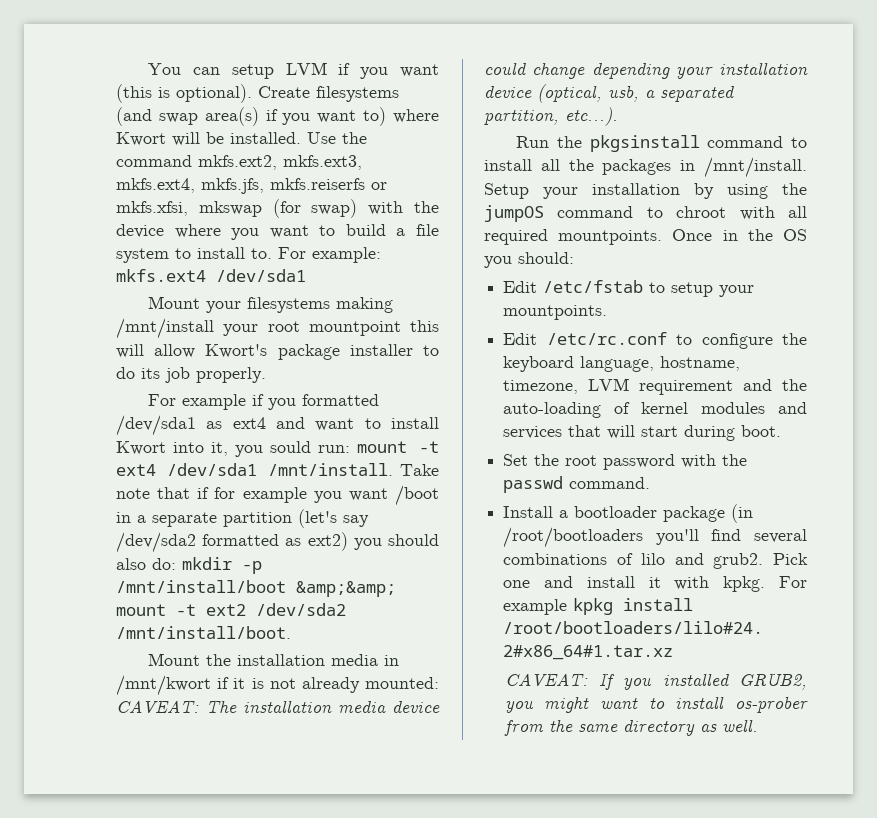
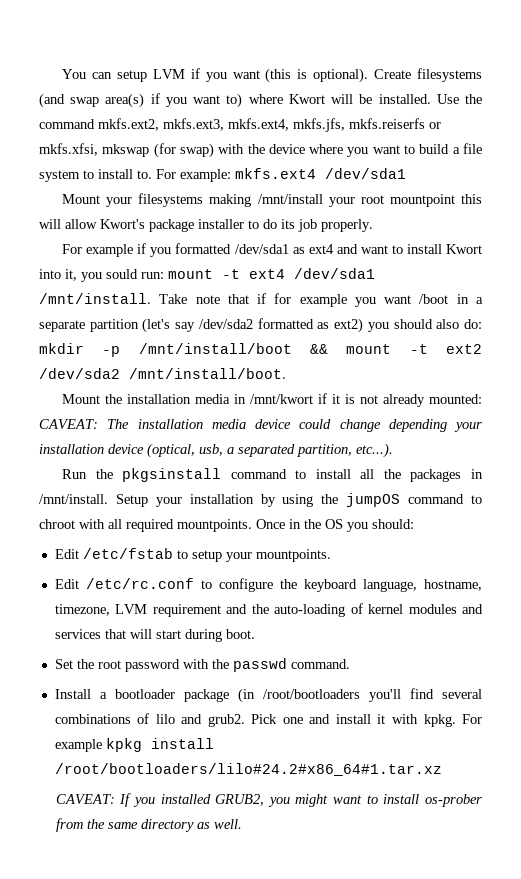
- Take note that if for example you want /boot in a separate partition (let's say /dev/sda2 formatted as ext2) you should also do: mkdir -p /mnt/install/boot &amp;&amp; mount -t ext2 /dev/sda2 /mnt/install/boot.
+ Take note that if for example you want /boot in a separate partition (let's say /dev/sda2 formatted as ext2) you should also do: mkdir -p /mnt/install/boot && mount -t ext2 /dev/sda2 /mnt/install/boot.

